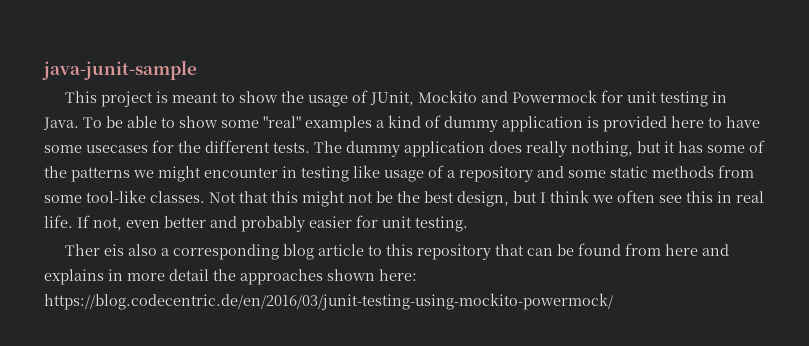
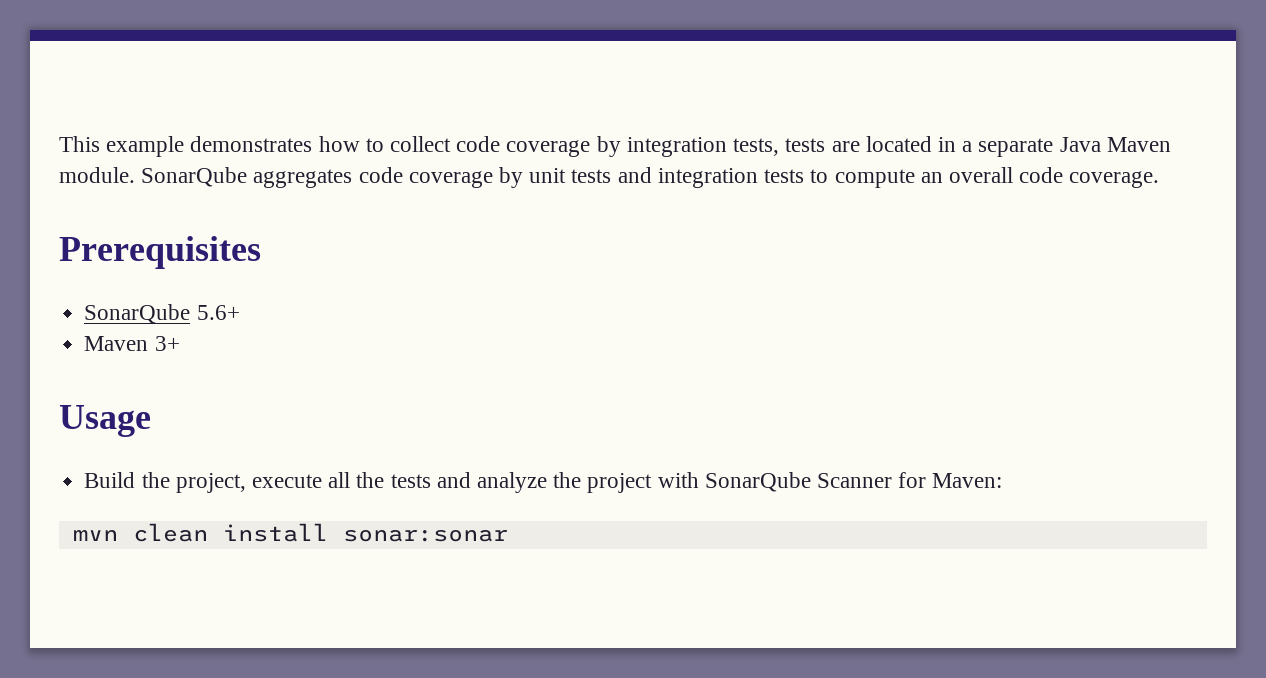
- java-junit-sample
- This project is meant to show the usage of JUnit, Mockito and Powermock for unit testing in Java. To be able to show some "real" examples a kind of dummy application is provided here to have some usecases for the different tests. The dummy application does really nothing, but it has some of the patterns we might encounter in testing like usage of a repository and some static methods from some tool-like classes. Not that this might not be the best design, but I think we often see this in real life. If not, even better and probably easier for unit testing.
- Ther eis also a corresponding blog article to this repository that can be found from here and explains in more detail the approaches shown here: https://blog.codecentric.de/en/2016/03/junit-testing-using-mockito-powermock/
+ This example demonstrates how to collect code coverage by integration tests, tests are located in a separate Java Maven module. SonarQube aggregates code coverage by unit tests and integration tests to compute an overall code coverage.
+ Prerequisites
+ SonarQube 5.6+
+ Maven 3+
+ Usage
+ Build the project, execute all the tests and analyze the project with SonarQube Scanner for Maven:
+ mvn clean install sonar:sonar

